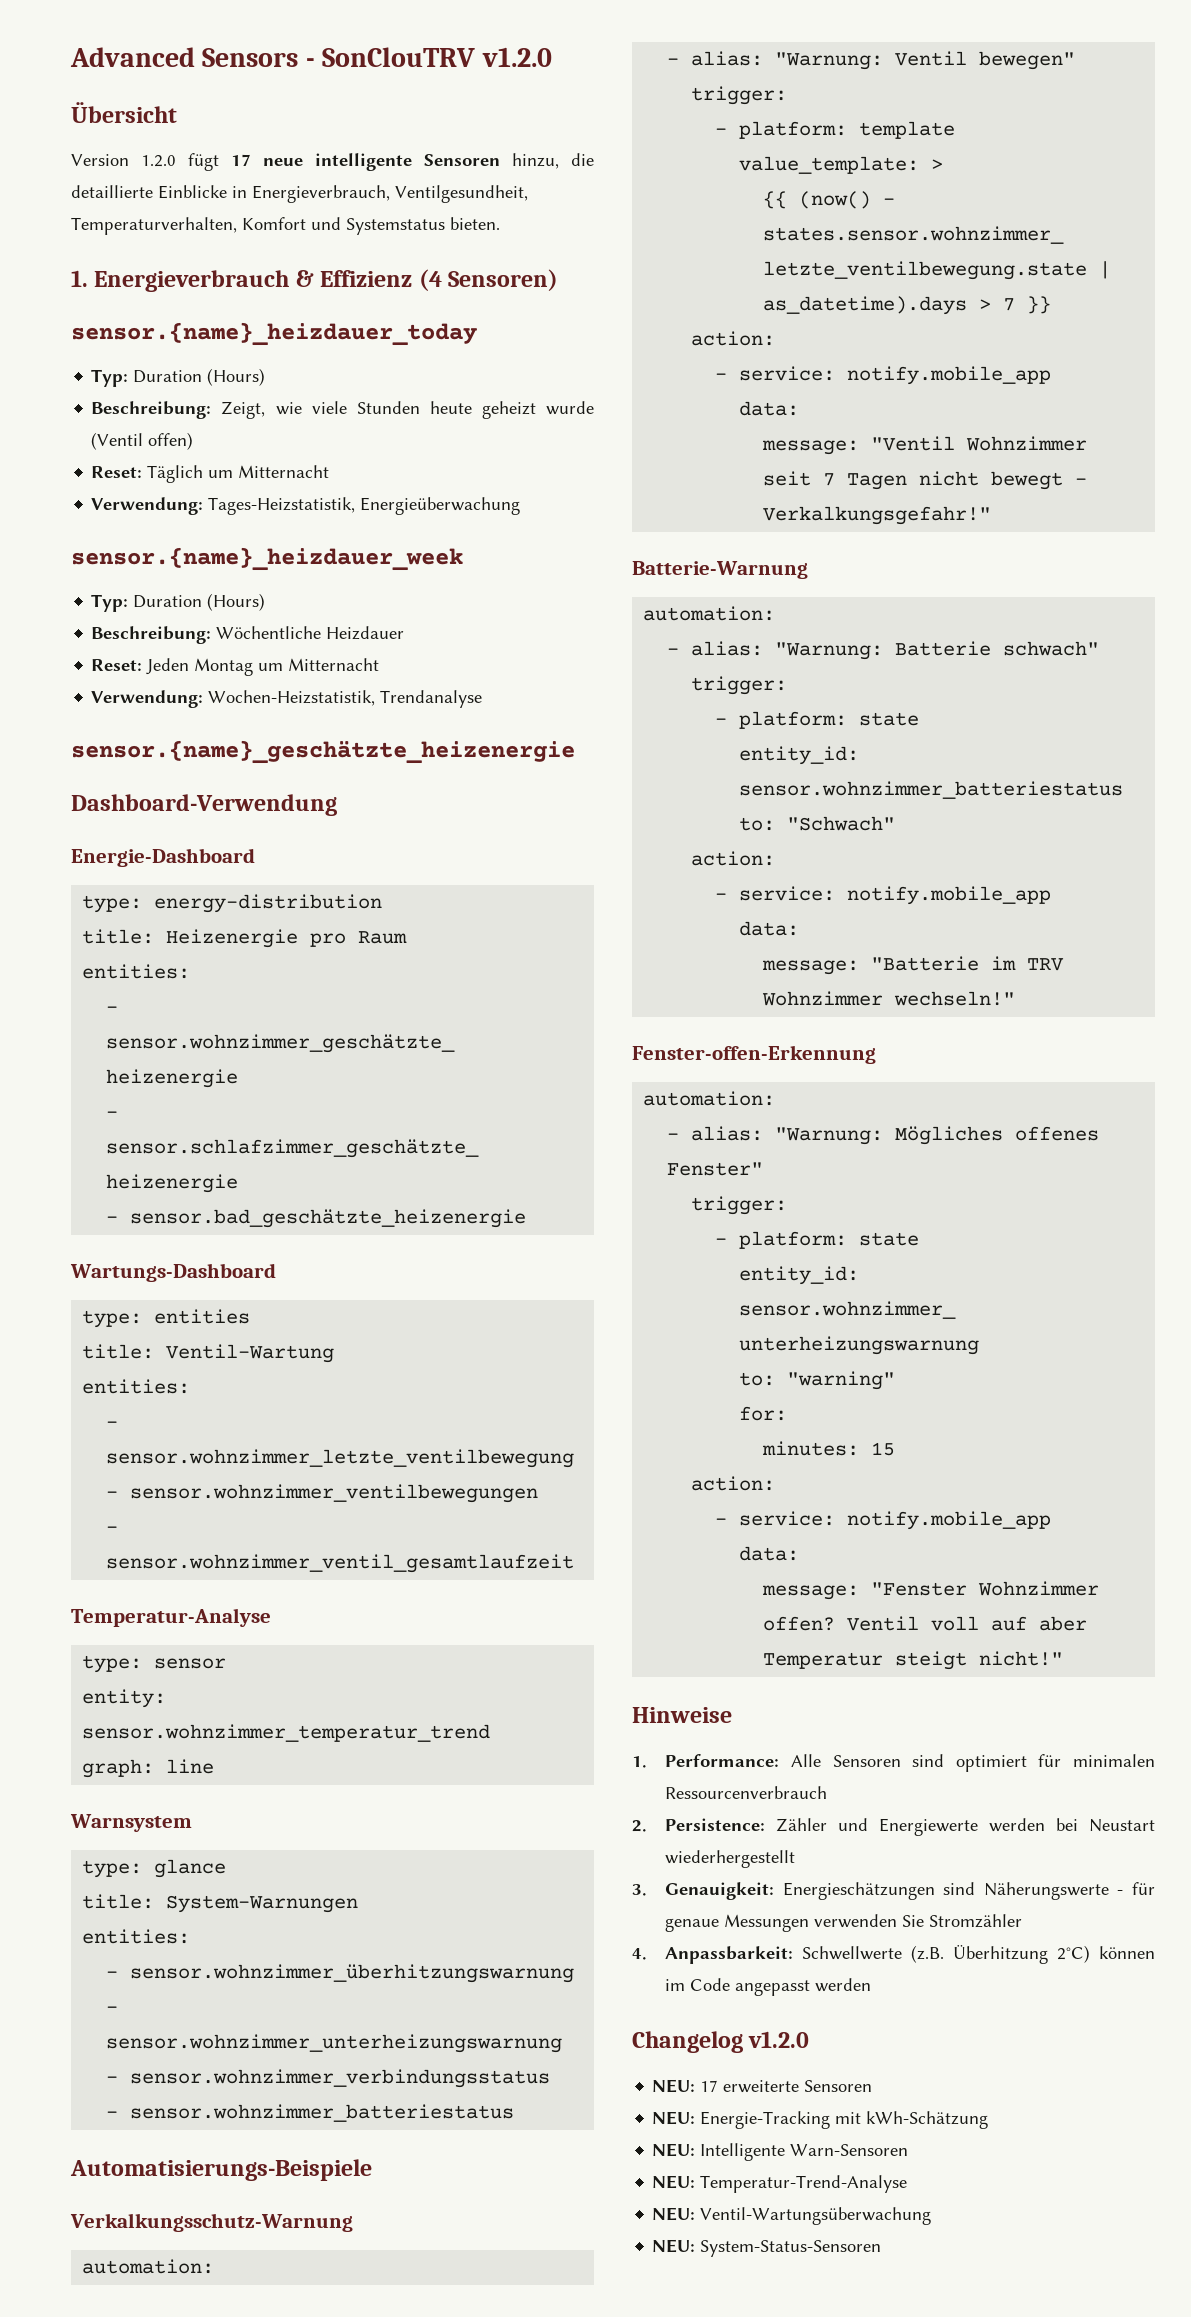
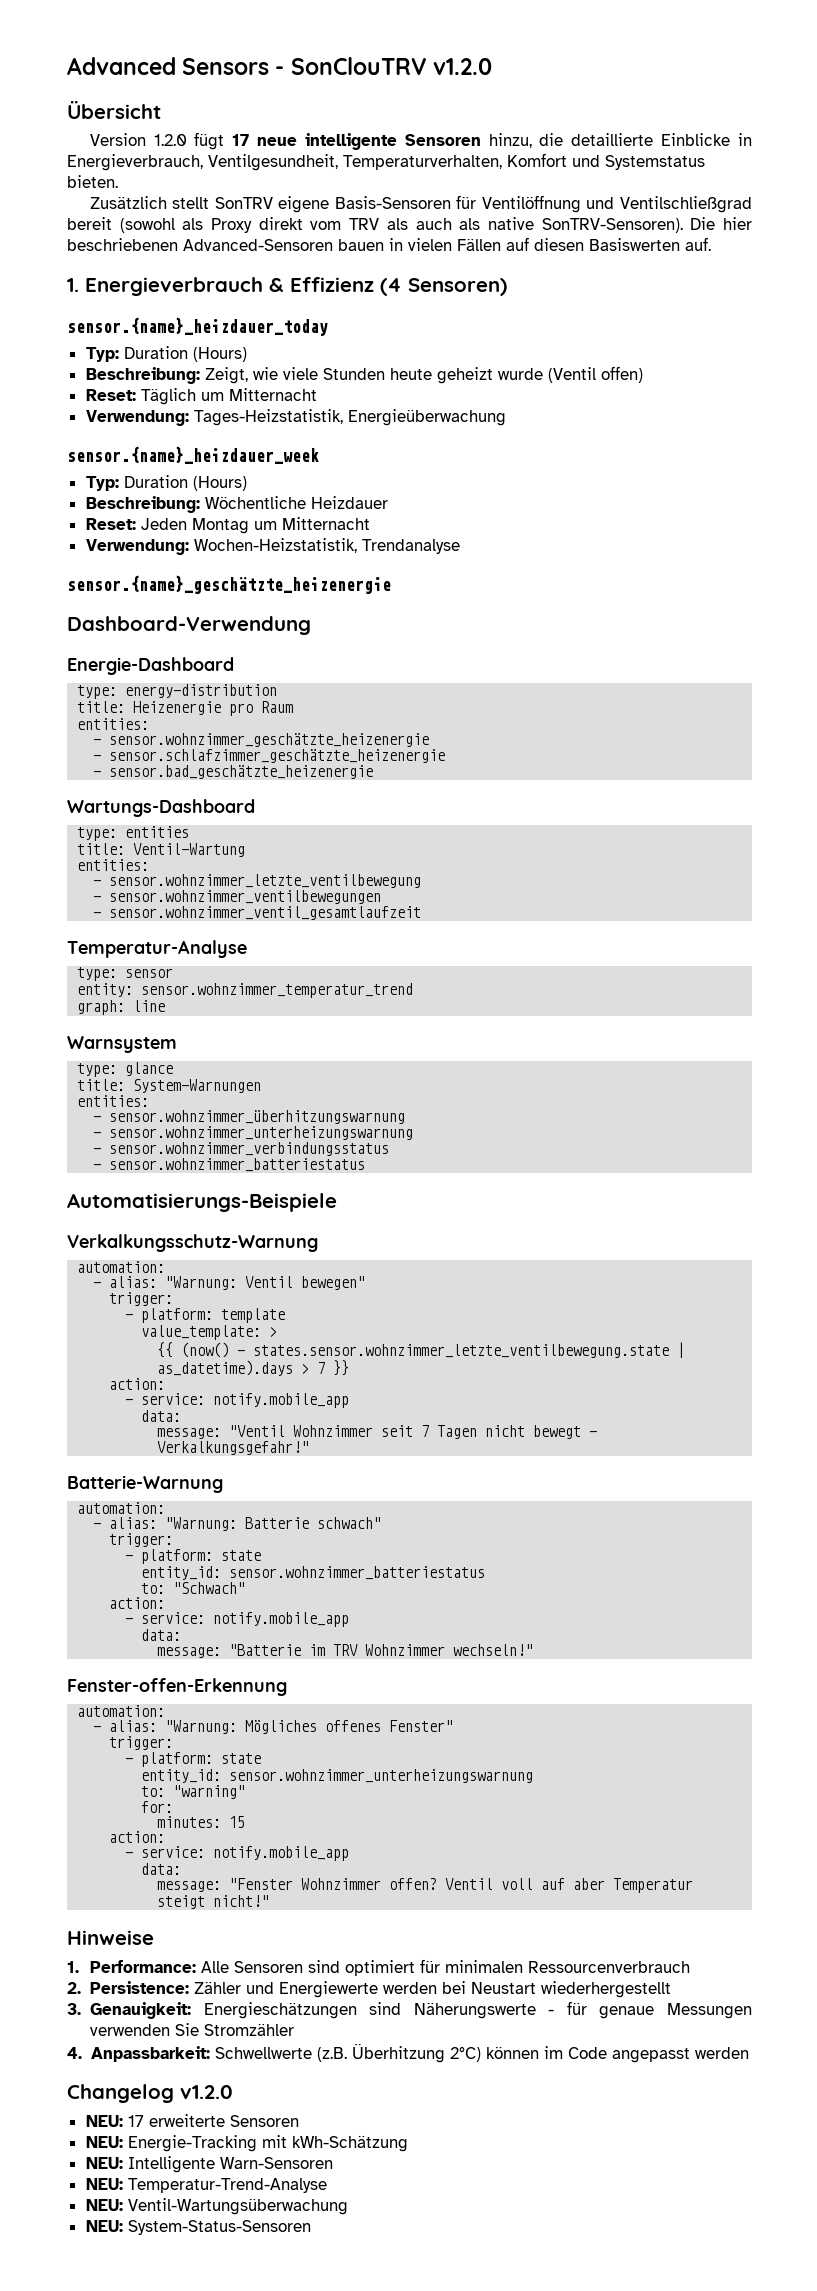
+ Zusätzlich stellt SonTRV eigene Basis-Sensoren für Ventilöffnung und Ventilschließgrad bereit (sowohl als Proxy direkt vom TRV als auch als native SonTRV-Sensoren). Die hier beschriebenen Advanced-Sensoren bauen in vielen Fällen auf diesen Basiswerten auf.

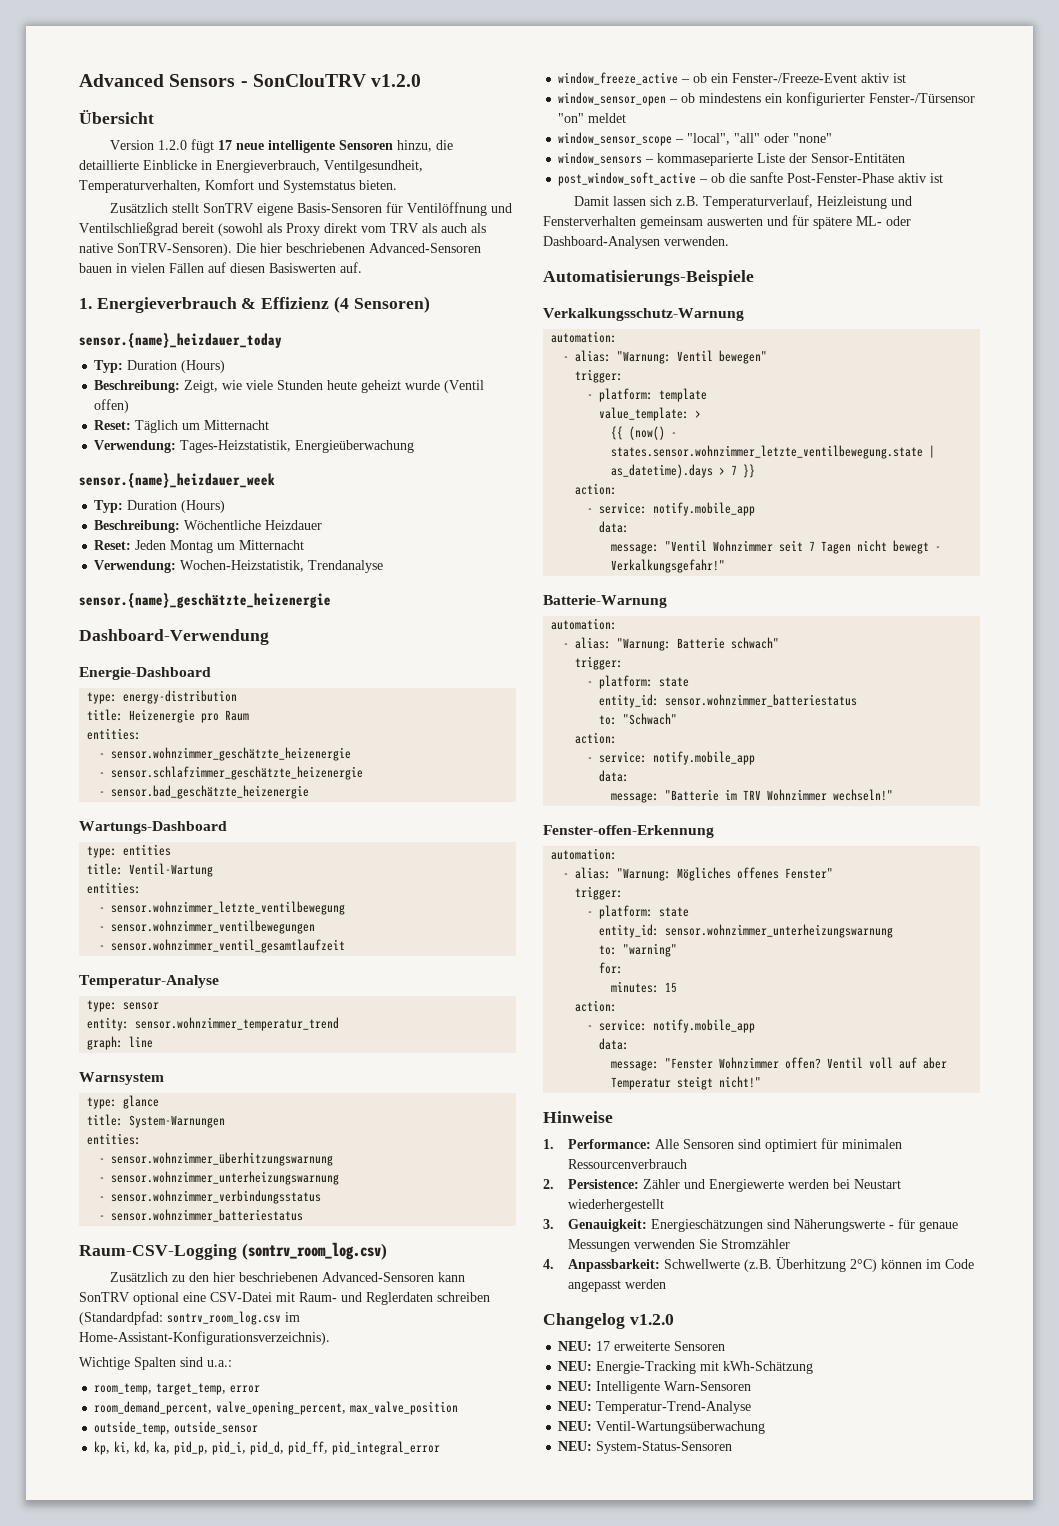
+ Raum-CSV-Logging (sontrv_room_log.csv)
+ Zusätzlich zu den hier beschriebenen Advanced-Sensoren kann SonTRV optional eine CSV-Datei mit Raum- und Reglerdaten schreiben (Standardpfad: sontrv_room_log.csv im Home-Assistant-Konfigurationsverzeichnis).
+ Wichtige Spalten sind u.a.:
+ room_temp, target_temp, error
+ room_demand_percent, valve_opening_percent, max_valve_position
+ outside_temp, outside_sensor
+ kp, ki, kd, ka, pid_p, pid_i, pid_d, pid_ff, pid_integral_error
+ window_freeze_active – ob ein Fenster-/Freeze-Event aktiv ist
+ window_sensor_open – ob mindestens ein konfigurierter Fenster-/Türsensor "on" meldet
+ window_sensor_scope – "local", "all" oder "none"
+ window_sensors – kommaseparierte Liste der Sensor-Entitäten
+ post_window_soft_active – ob die sanfte Post-Fenster-Phase aktiv ist
+ Damit lassen sich z.B. Temperaturverlauf, Heizleistung und Fensterverhalten gemeinsam auswerten und für spätere ML- oder Dashboard-Analysen verwenden.

